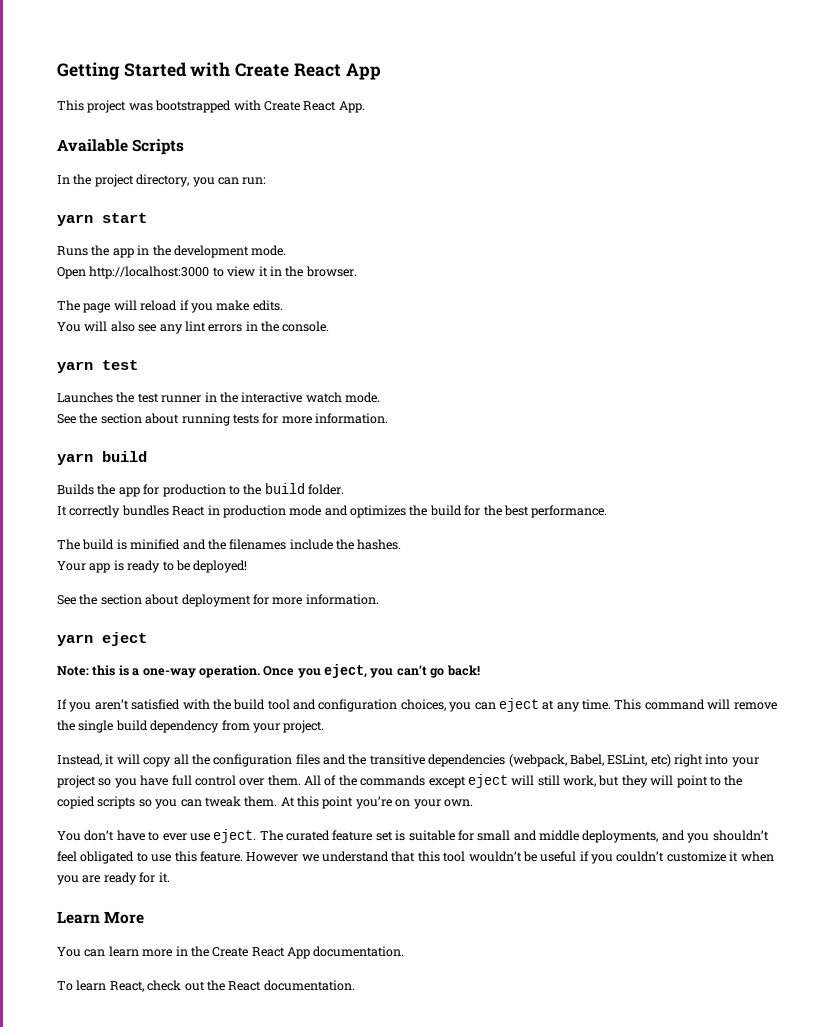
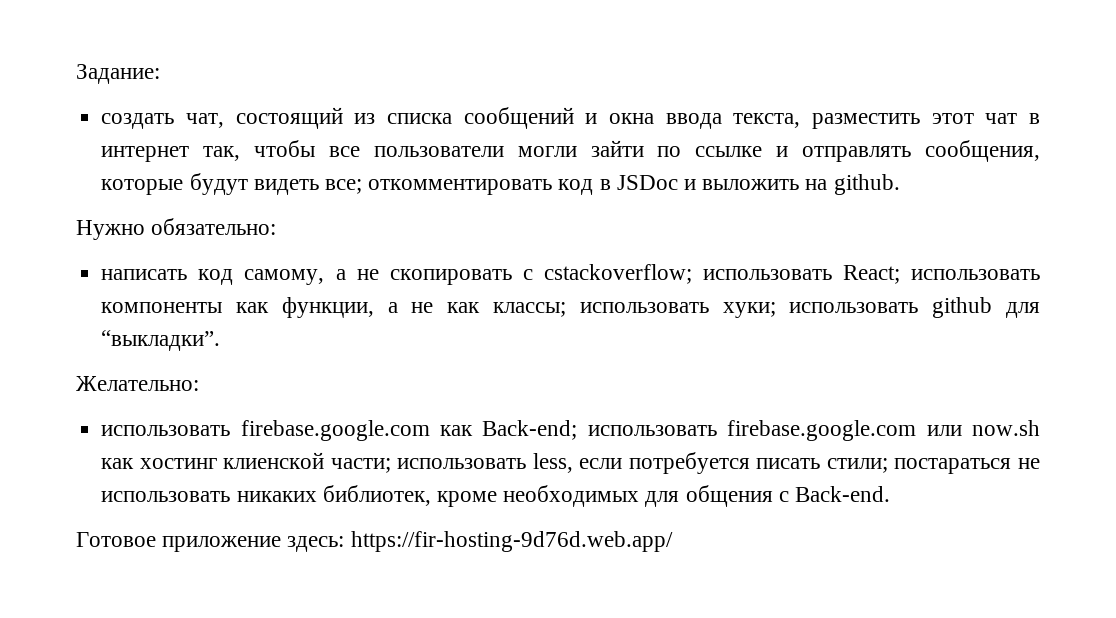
- Getting Started with Create React App
- This project was bootstrapped with Create React App.
- Available Scripts
- In the project directory, you can run:
- yarn start
- Runs the app in the development mode.
- Open http://localhost:3000 to view it in the browser.
- The page will reload if you make edits.
- You will also see any lint errors in the console.
- yarn test
- Launches the test runner in the interactive watch mode.
- See the section about running tests for more information.
- yarn build
- Builds the app for production to the build folder.
- It correctly bundles React in production mode and optimizes the build for the best performance.
- The build is minified and the filenames include the hashes.
- Your app is ready to be deployed!
- See the section about deployment for more information.
- yarn eject
- Note: this is a one-way operation. Once you eject, you can’t go back!
- If you aren’t satisfied with the build tool and configuration choices, you can eject at any time. This command will remove the single build dependency from your project.
- Instead, it will copy all the configuration files and the transitive dependencies (webpack, Babel, ESLint, etc) right into your project so you have full control over them. All of the commands except eject will still work, but they will point to the copied scripts so you can tweak them. At this point you’re on your own.
- You don’t have to ever use eject. The curated feature set is suitable for small and middle deployments, and you shouldn’t feel obligated to use this feature. However we understand that this tool wouldn’t be useful if you couldn’t customize it when you are ready for it.
- Learn More
- You can learn more in the Create React App documentation.
- To learn React, check out the React documentation.
+ Задание:
+ создать чат, состоящий из списка сообщений и окна ввода текста, разместить этот чат в интернет так, чтобы все пользователи могли зайти по ссылке и отправлять сообщения, которые будут видеть все; откомментировать код в JSDoc и выложить на github.
+ Нужно обязательно:
+ написать код самому, а не скопировать с сstackoverflow; использовать React; использовать компоненты как функции, а не как классы; использовать хуки; использовать github для “выкладки”.
+ Желательно:
+ использовать firebase.google.com как Back-end; использовать firebase.google.com или now.sh как хостинг клиенской части; использовать less, если потребуется писать стили; постараться не использовать никаких библиотек, кроме необходимых для общения с Back-end.
+ Готовое приложение здесь: https://fir-hosting-9d76d.web.app/

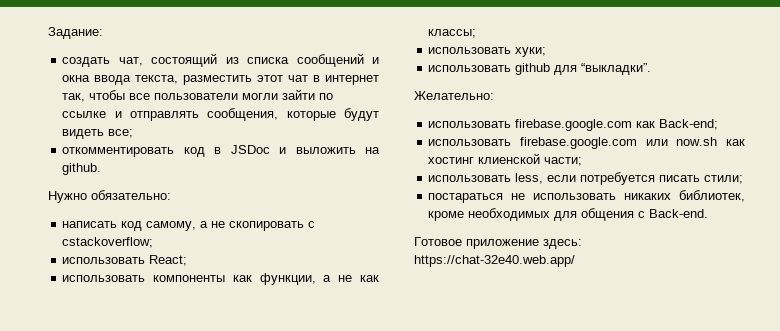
- создать чат, состоящий из списка сообщений и окна ввода текста, разместить этот чат в интернет так, чтобы все пользователи могли зайти по ссылке и отправлять сообщения, которые будут видеть все; откомментировать код в JSDoc и выложить на github.
+ создать чат, состоящий из списка сообщений и окна ввода текста, разместить этот чат в интернет так, чтобы все пользователи могли зайти по ссылке и отправлять сообщения, которые будут видеть все;
+ откомментировать код в JSDoc и выложить на github.
- написать код самому, а не скопировать с сstackoverflow; использовать React; использовать компоненты как функции, а не как классы; использовать хуки; использовать github для “выкладки”.
+ написать код самому, а не скопировать с сstackoverflow;
+ использовать React;
+ использовать компоненты как функции, а не как классы;
+ использовать хуки;
+ использовать github для “выкладки”.
- использовать firebase.google.com как Back-end; использовать firebase.google.com или now.sh как хостинг клиенской части; использовать less, если потребуется писать стили; постараться не использовать никаких библиотек, кроме необходимых для общения с Back-end.
+ использовать firebase.google.com как Back-end;
+ использовать firebase.google.com или now.sh как хостинг клиенской части;
+ использовать less, если потребуется писать стили;
+ постараться не использовать никаких библиотек, кроме необходимых для общения с Back-end.
- Готовое приложение здесь: https://fir-hosting-9d76d.web.app/
+ Готовое приложение здесь: https://chat-32e40.web.app/

